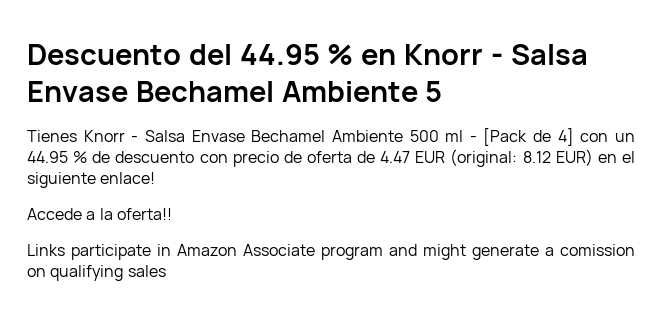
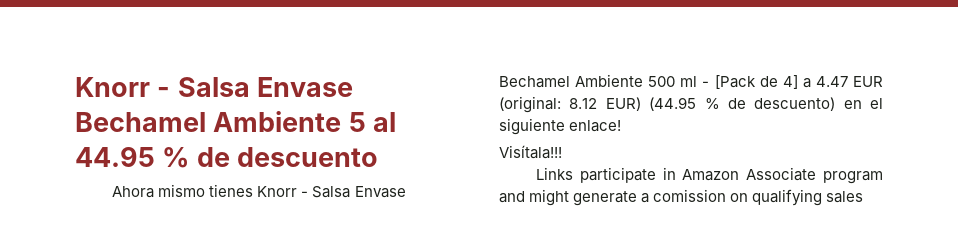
- Descuento del 44.95 % en Knorr - Salsa Envase Bechamel Ambiente 5
- Tienes Knorr - Salsa Envase Bechamel Ambiente 500 ml - [Pack de 4] con un 44.95 % de descuento con precio de oferta de 4.47 EUR (original: 8.12 EUR) en el siguiente enlace!
+ Knorr - Salsa Envase Bechamel Ambiente 5 al 44.95 % de descuento
+ Ahora mismo tienes Knorr - Salsa Envase Bechamel Ambiente 500 ml - [Pack de 4] a 4.47 EUR (original: 8.12 EUR) (44.95 % de descuento) en el siguiente enlace!
- Accede a la oferta!!
+ Visítala!!!

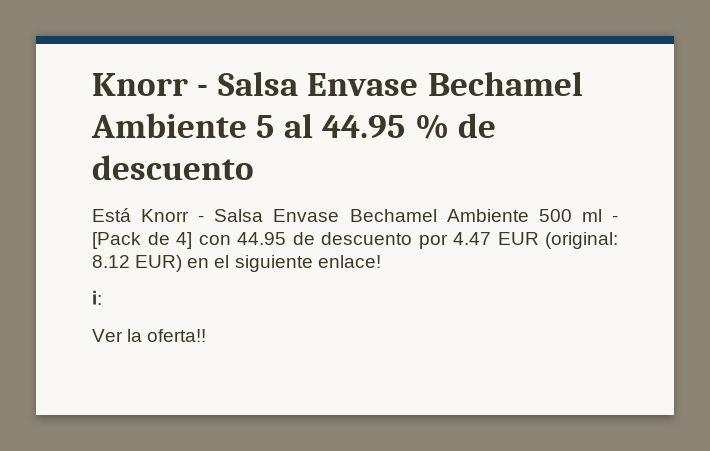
- Ahora mismo tienes Knorr - Salsa Envase Bechamel Ambiente 500 ml - [Pack de 4] a 4.47 EUR (original: 8.12 EUR) (44.95 % de descuento) en el siguiente enlace!
+ Está Knorr - Salsa Envase Bechamel Ambiente 500 ml - [Pack de 4] con 44.95 de descuento por 4.47 EUR (original: 8.12 EUR) en el siguiente enlace!
- Visítala!!!
- Links participate in Amazon Associate program and might generate a comission on qualifying sales
+ ℹ:
+ Ver la oferta!!

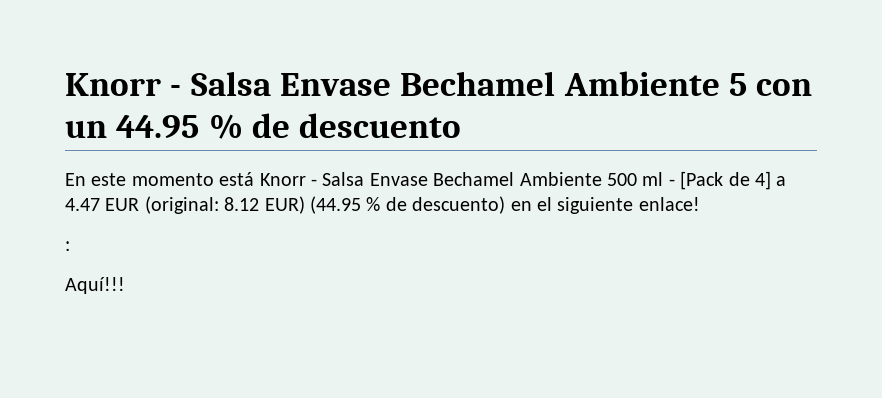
- Knorr - Salsa Envase Bechamel Ambiente 5 al 44.95 % de descuento
+ Knorr - Salsa Envase Bechamel Ambiente 5 con un 44.95 % de descuento
- Está Knorr - Salsa Envase Bechamel Ambiente 500 ml - [Pack de 4] con 44.95 de descuento por 4.47 EUR (original: 8.12 EUR) en el siguiente enlace!
+ En este momento está Knorr - Salsa Envase Bechamel Ambiente 500 ml - [Pack de 4] a 4.47 EUR (original: 8.12 EUR) (44.95 % de descuento) en el siguiente enlace!
- ℹ:
- Ver la oferta!!
+ :
+ Aquí!!!

